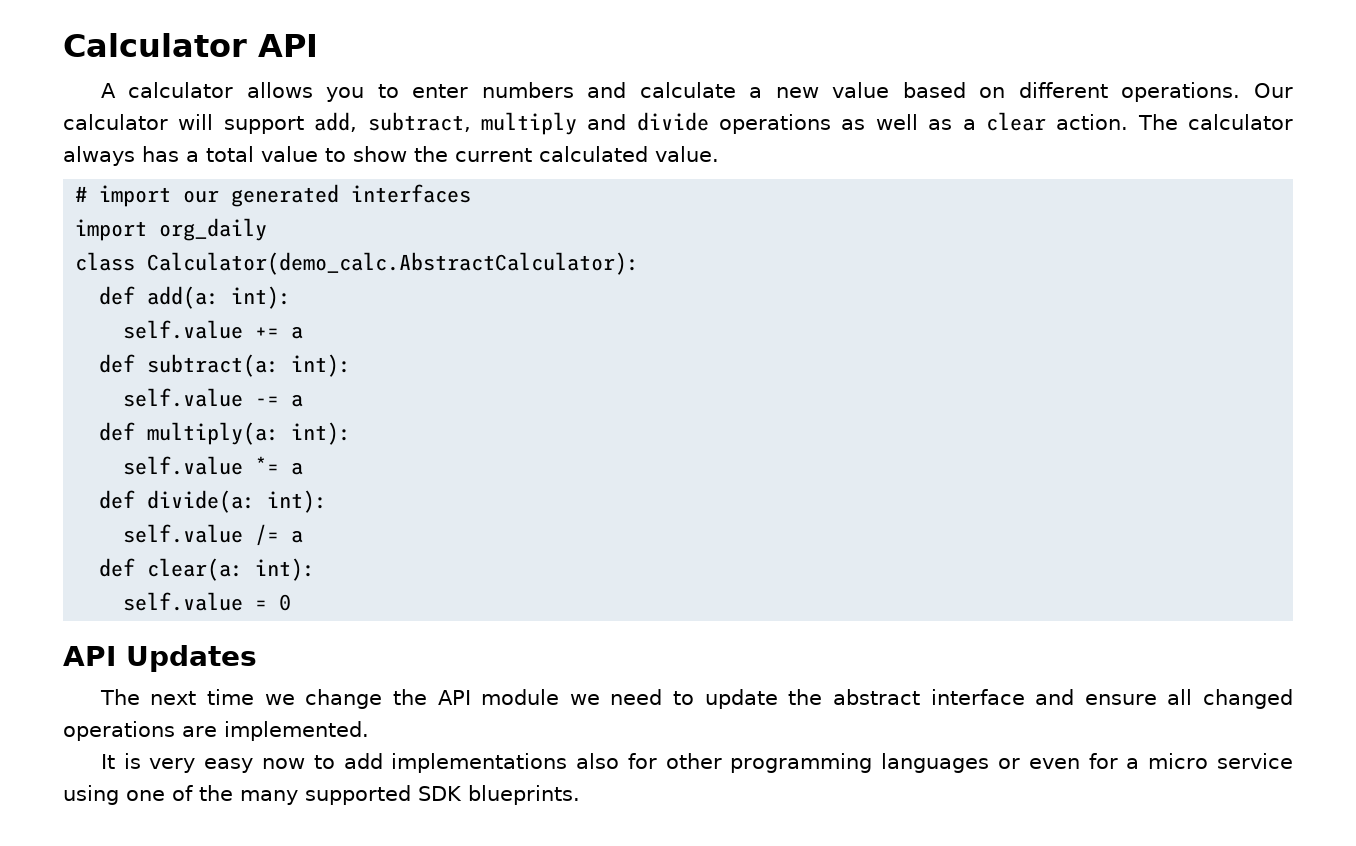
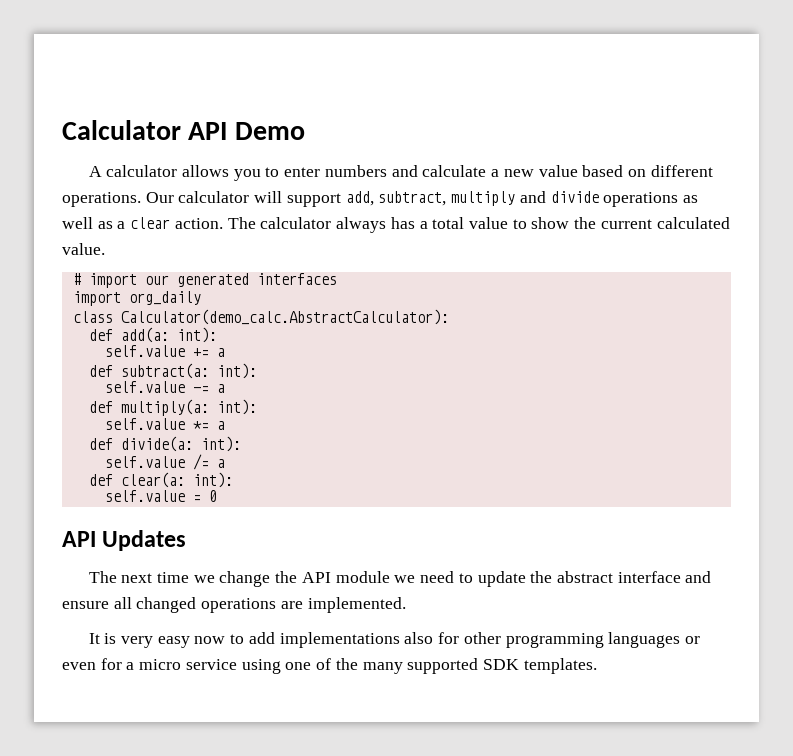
- Calculator API
+ Calculator API Demo
- It is very easy now to add implementations also for other programming languages or even for a micro service using one of the many supported SDK blueprints.
+ It is very easy now to add implementations also for other programming languages or even for a micro service using one of the many supported SDK templates.

